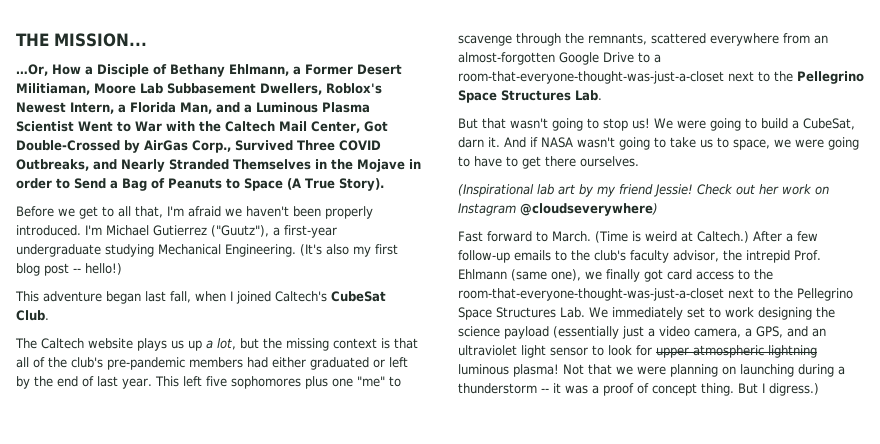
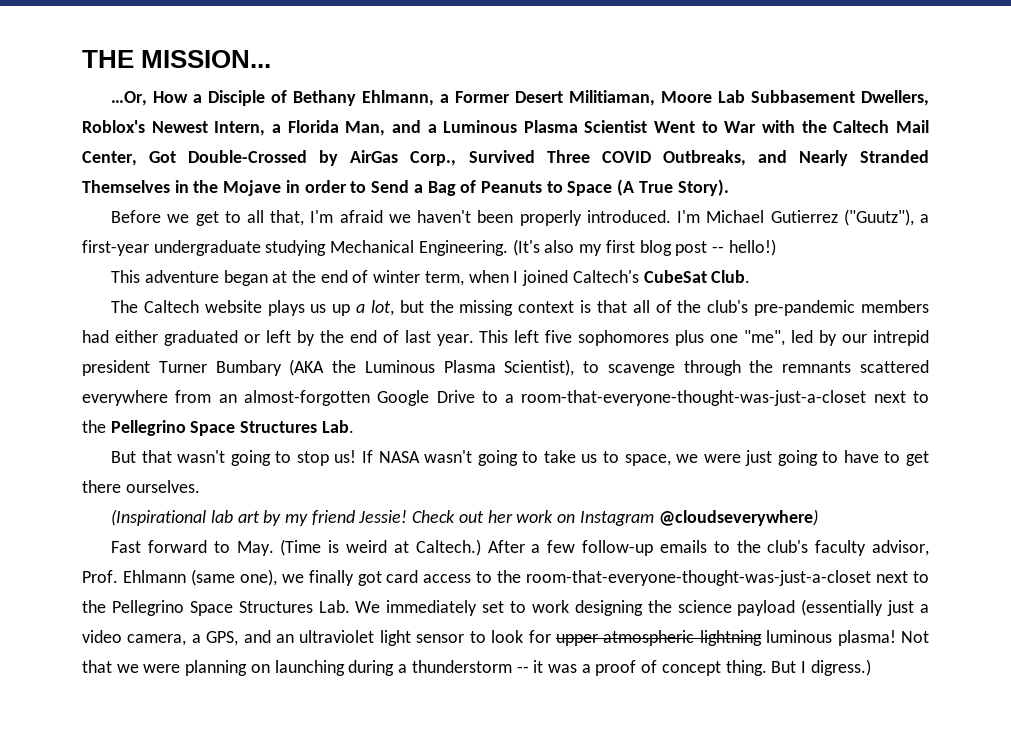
- This adventure began last fall, when I joined Caltech's CubeSat Club.
+ This adventure began at the end of winter term, when I joined Caltech's CubeSat Club.
- This left five sophomores plus one "me" to scavenge through the remnants, scattered everywhere from an almost-forgotten Google Drive to a room-that-everyone-thought-was-just-a-closet next to the Pellegrino Space Structures Lab.
+ This left five sophomores plus one "me", led by our intrepid president Turner Bumbary (AKA the Luminous Plasma Scientist), to scavenge through the remnants scattered everywhere from an almost-forgotten Google Drive to a room-that-everyone-thought-was-just-a-closet next to the Pellegrino Space Structures Lab.
- We were going to build a CubeSat, darn it. And if NASA wasn't going to take us to space, we were going to have to get there ourselves.
+ If NASA wasn't going to take us to space, we were just going to have to get there ourselves.
- Fast forward to March. (Time is weird at Caltech.)
+ Fast forward to May. (Time is weird at Caltech.)
- After a few follow-up emails to the club's faculty advisor, the intrepid Prof. Ehlmann (same one), we finally got card access to the room-that-everyone-thought-was-just-a-closet next to the Pellegrino Space Structures Lab. We immediately set to work designing the science payload (essentially just a video camera, a GPS, and an ultraviolet light sensor to look for upper atmospheric lightning luminous plasma!
+ After a few follow-up emails to the club's faculty advisor, Prof. Ehlmann (same one), we finally got card access to the room-that-everyone-thought-was-just-a-closet next to the Pellegrino Space Structures Lab. We immediately set to work designing the science payload (essentially just a video camera, a GPS, and an ultraviolet light sensor to look for upper atmospheric lightning luminous plasma!

